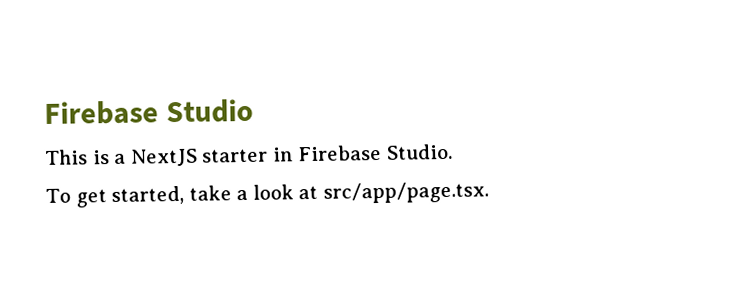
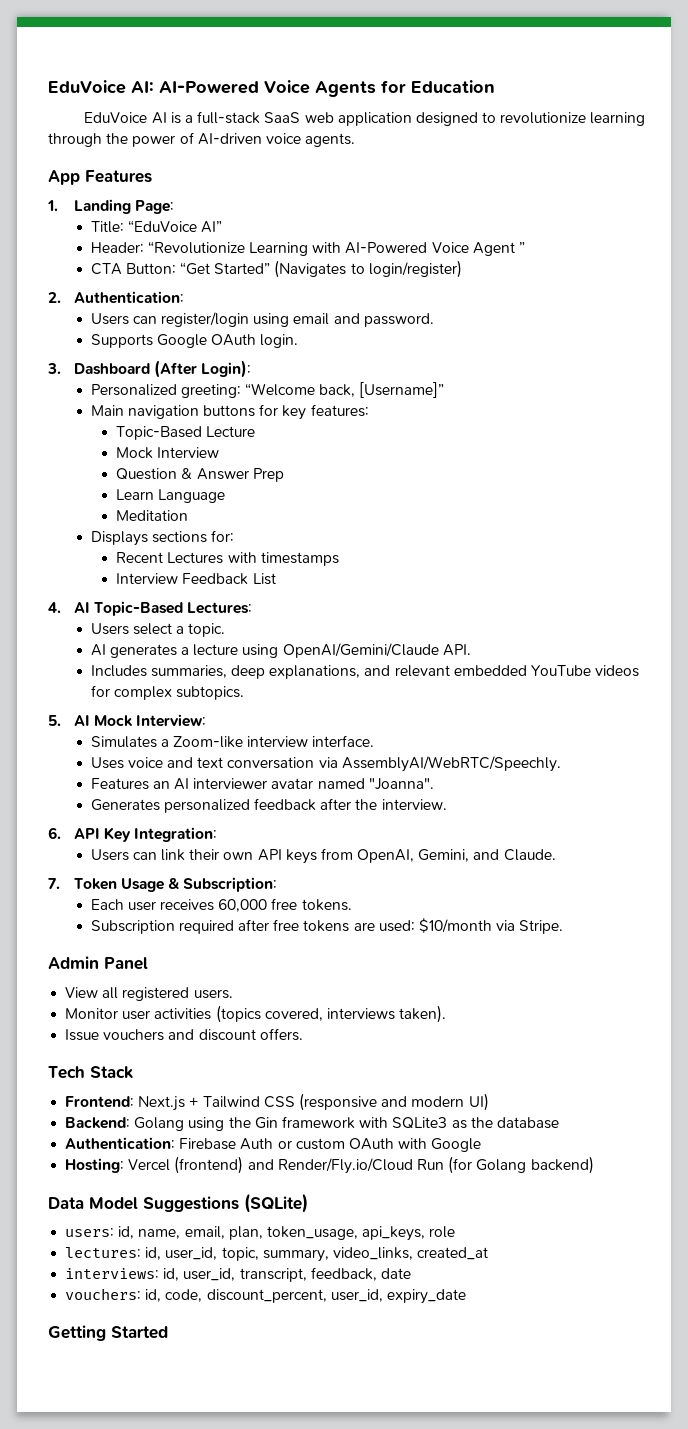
- Firebase Studio
- This is a NextJS starter in Firebase Studio.
- To get started, take a look at src/app/page.tsx.
+ EduVoice AI: AI-Powered Voice Agents for Education
+ EduVoice AI is a full-stack SaaS web application designed to revolutionize learning through the power of AI-driven voice agents.
+ App Features
+ 1. Landing Page:
+ Title: “EduVoice AI”
+ Header: “Revolutionize Learning with AI-Powered Voice Agent ”
+ CTA Button: “Get Started” (Navigates to login/register)
+ 2. Authentication:
+ Users can register/login using email and password.
+ Supports Google OAuth login.
+ 3. Dashboard (After Login):
+ Personalized greeting: “Welcome back, [Username]”
+ Main navigation buttons for key features:
+ Topic-Based Lecture
+ Mock Interview
+ Question & Answer Prep
+ Learn Language
+ Meditation
+ Displays sections for:
+ Recent Lectures with timestamps
+ Interview Feedback List
+ 4. AI Topic-Based Lectures:
+ Users select a topic.
+ AI generates a lecture using OpenAI/Gemini/Claude API.
+ Includes summaries, deep explanations, and relevant embedded YouTube videos for complex subtopics.
+ 5. AI Mock Interview:
+ Simulates a Zoom-like interview interface.
+ Uses voice and text conversation via AssemblyAI/WebRTC/Speechly.
+ Features an AI interviewer avatar named "Joanna".
+ Generates personalized feedback after the interview.
+ 6. API Key Integration:
+ Users can link their own API keys from OpenAI, Gemini, and Claude.
+ 7. Token Usage & Subscription:
+ Each user receives 60,000 free tokens.
+ Subscription required after free tokens are used: $10/month via Stripe.
+ Admin Panel
+ View all registered users.
+ Monitor user activities (topics covered, interviews taken).
+ Issue vouchers and discount offers.
+ Tech Stack
+ Frontend: Next.js + Tailwind CSS (responsive and modern UI)
+ Backend: Golang using the Gin framework with SQLite3 as the database
+ Authentication: Firebase Auth or custom OAuth with Google
+ Hosting: Vercel (frontend) and Render/Fly.io/Cloud Run (for Golang backend)
+ Data Model Suggestions (SQLite)
+ users: id, name, email, plan, token_usage, api_keys, role
+ lectures: id, user_id, topic, summary, video_links, created_at
+ interviews: id, user_id, transcript, feedback, date
+ vouchers: id, code, discount_percent, user_id, expiry_date
+ Getting Started

